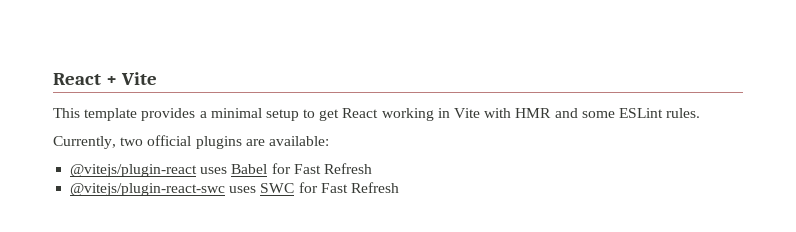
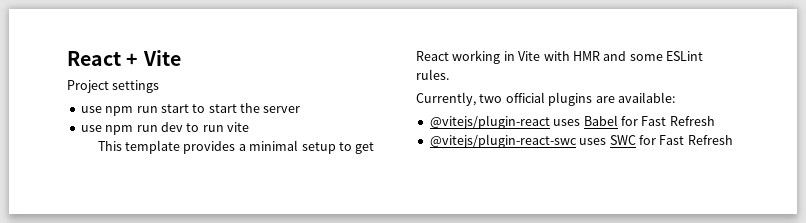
+ Project settings
+ use npm run start to start the server
+ use npm run dev to run vite

